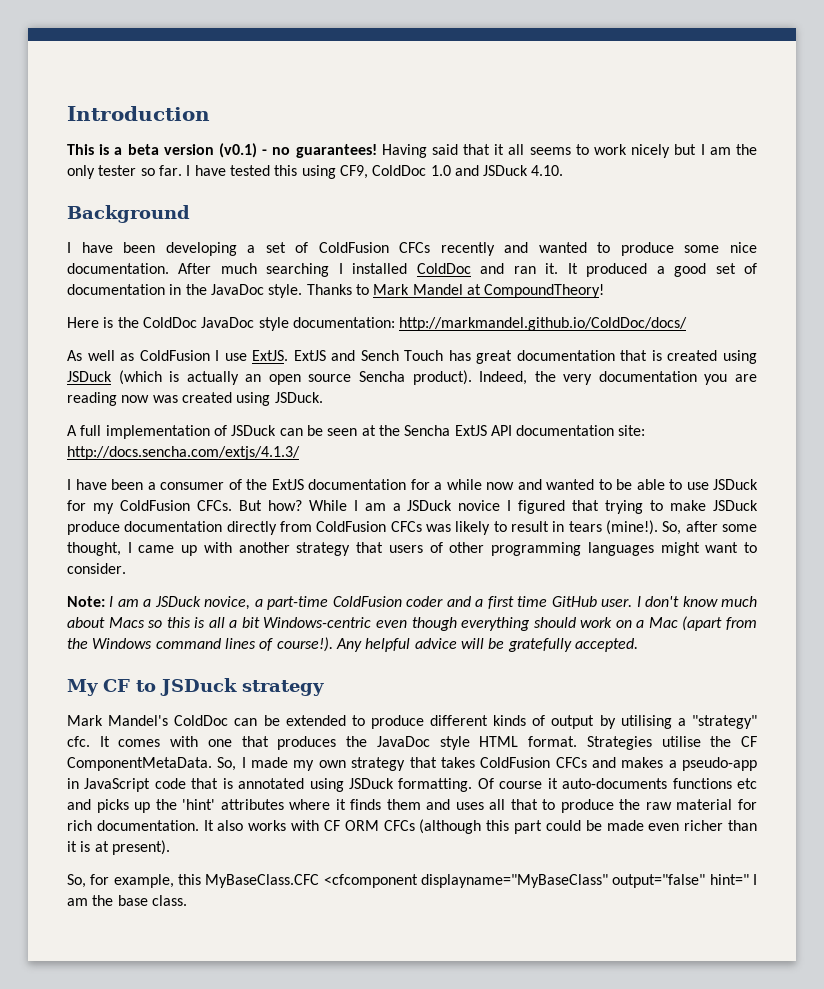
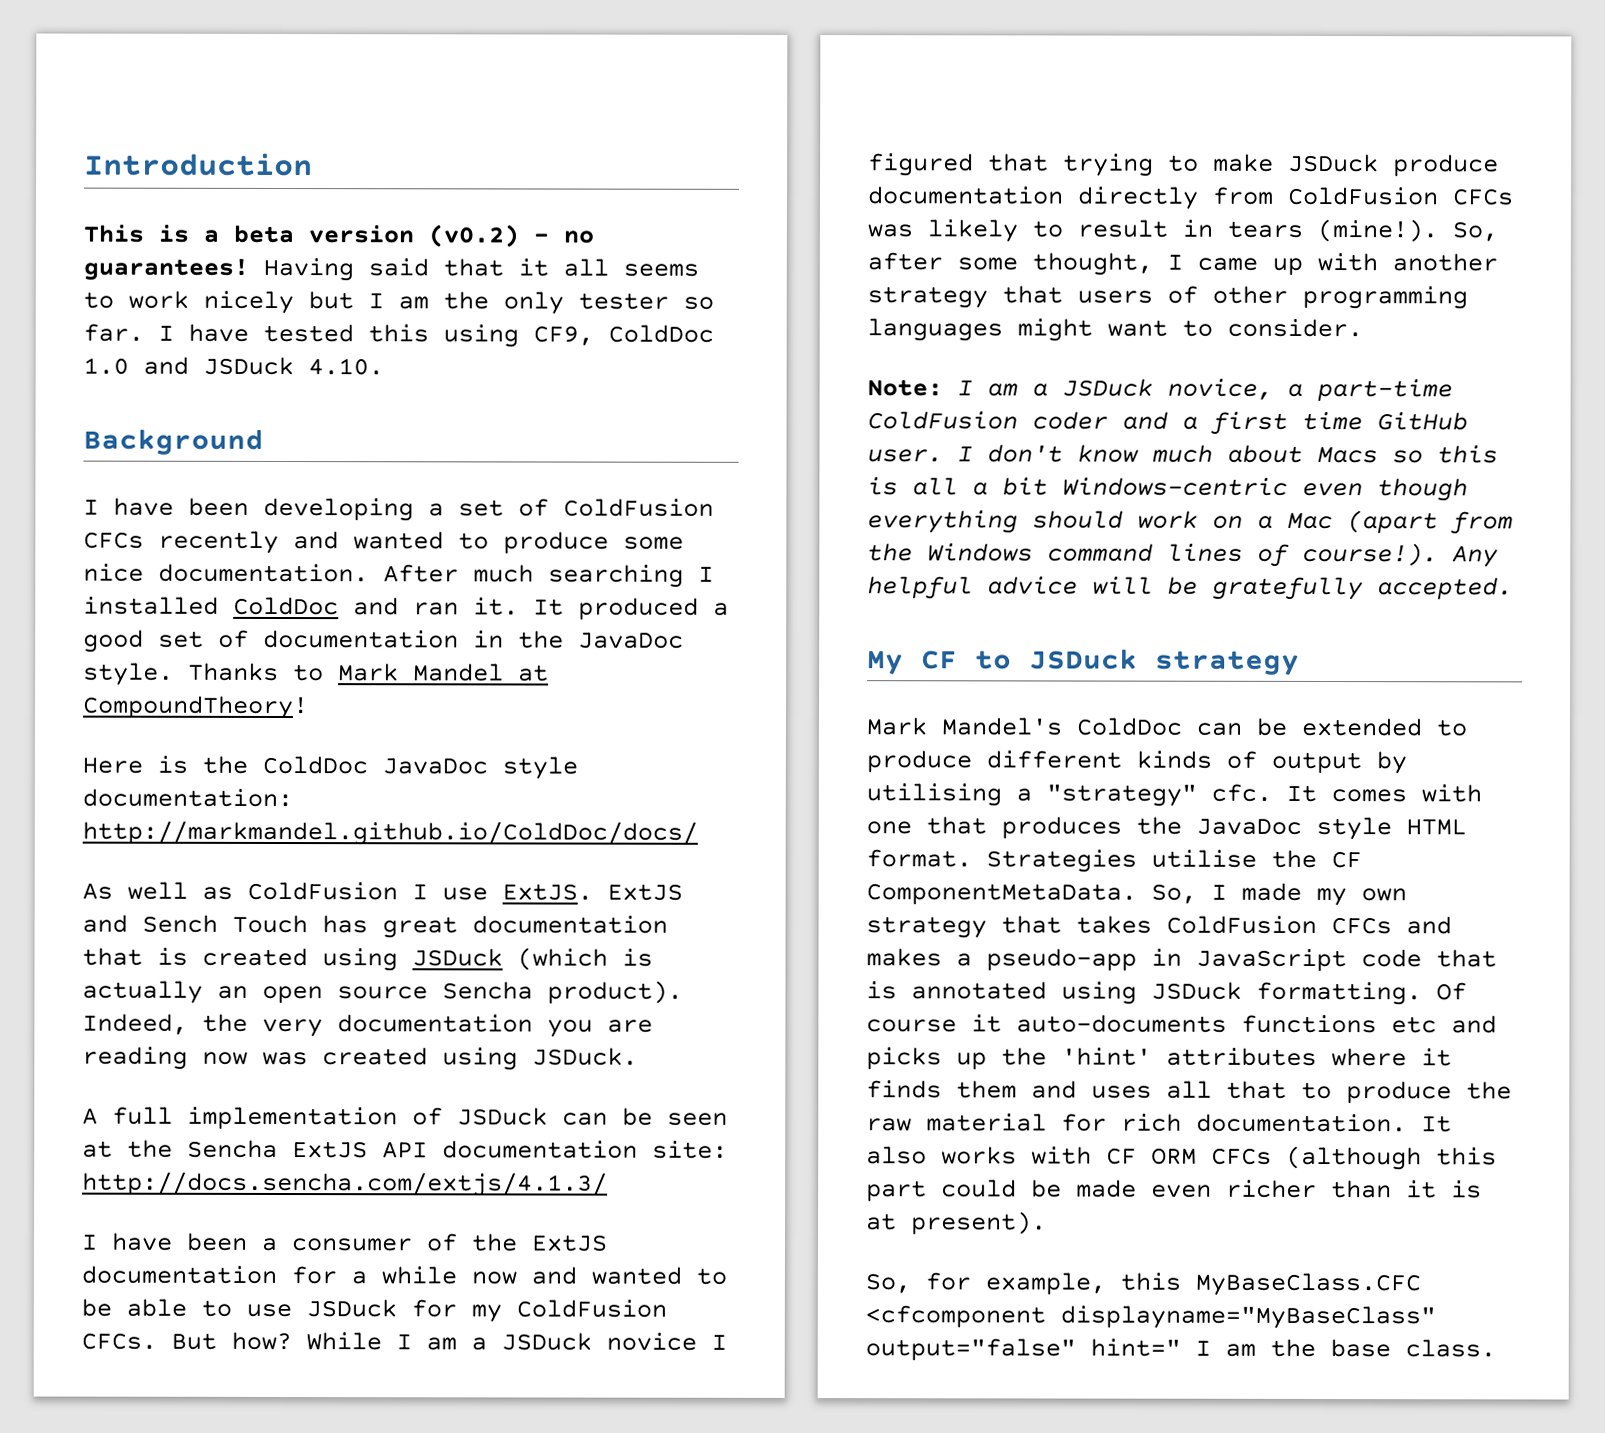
- This is a beta version (v0.1) - no guarantees!
+ This is a beta version (v0.2) - no guarantees!

